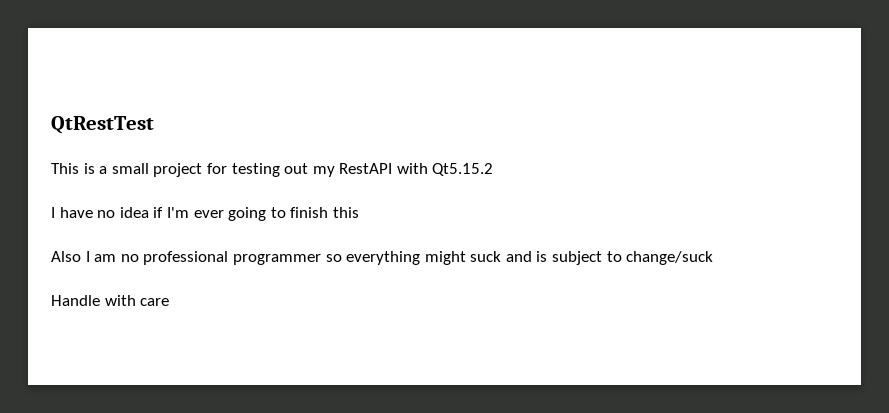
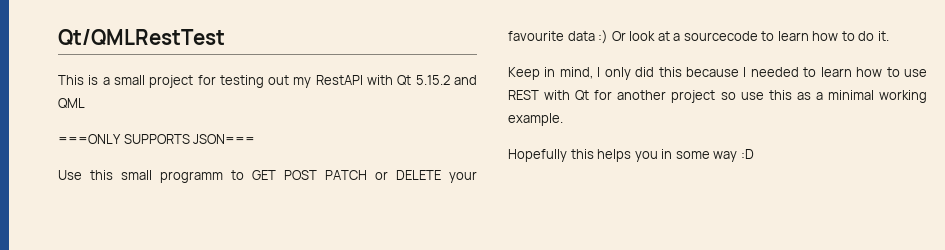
- QtRestTest
+ Qt/QMLRestTest
- This is a small project for testing out my RestAPI with Qt5.15.2
- I have no idea if I'm ever going to finish this
- Also I am no professional programmer so everything might suck and is subject to change/suck
- Handle with care
+ This is a small project for testing out my RestAPI with Qt 5.15.2 and QML
+ ===ONLY SUPPORTS JSON===
+ Use this small programm to GET POST PATCH or DELETE your favourite data :) Or look at a sourcecode to learn how to do it.
+ Keep in mind, I only did this because I needed to learn how to use REST with Qt for another project so use this as a minimal working example.
+ Hopefully this helps you in some way :D

